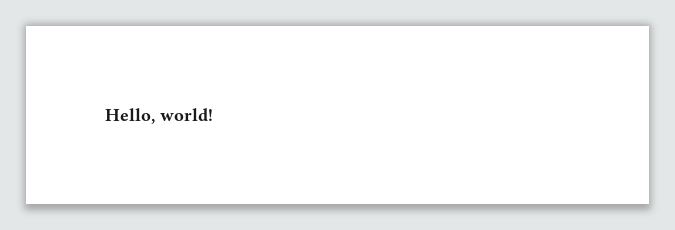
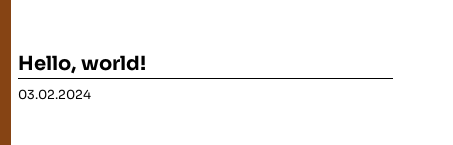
+ 03.02.2024

